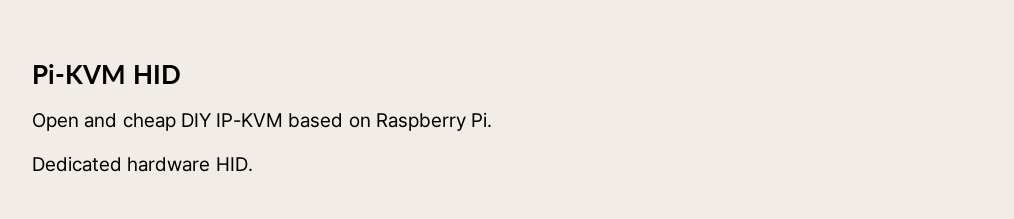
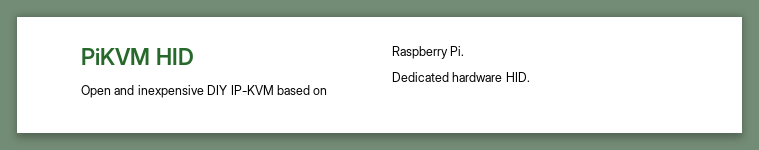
- Pi-KVM HID
+ PiKVM HID
- Open and cheap DIY IP-KVM based on Raspberry Pi.
+ Open and inexpensive DIY IP-KVM based on Raspberry Pi.

